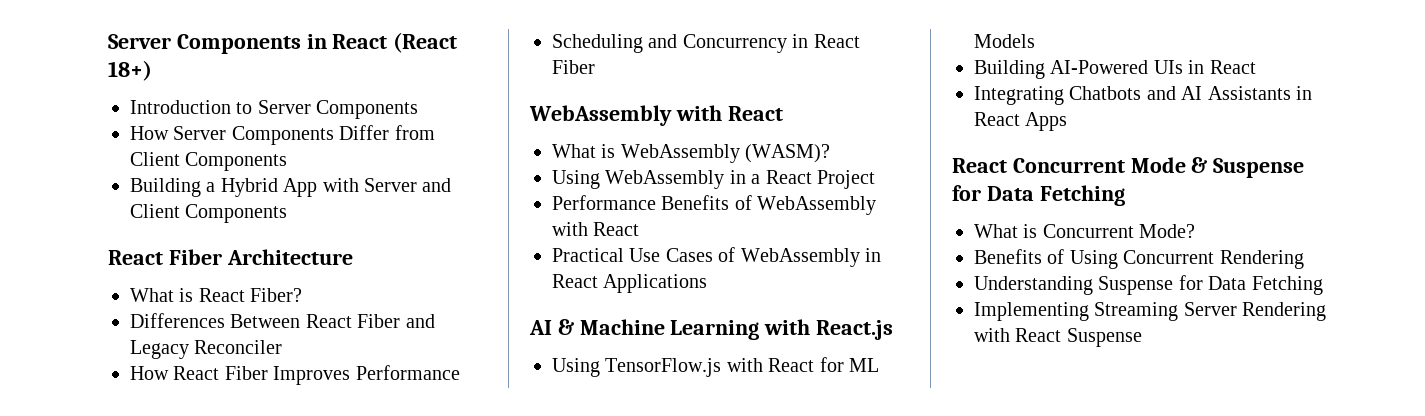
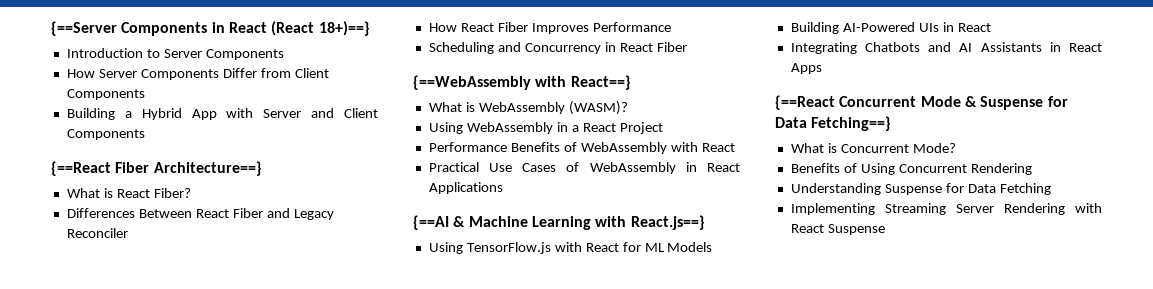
- Server Components in React (React 18+)
+ {==Server Components in React (React 18+)==}
- React Fiber Architecture
+ {==React Fiber Architecture==}
  Scheduling and Concurrency in React Fiber
- WebAssembly with React
+ {==WebAssembly with React==}
- AI & Machine Learning with React.js
+ {==AI & Machine Learning with React.js==}
- React Concurrent Mode & Suspense for Data Fetching
+ {==React Concurrent Mode & Suspense for Data Fetching==}

